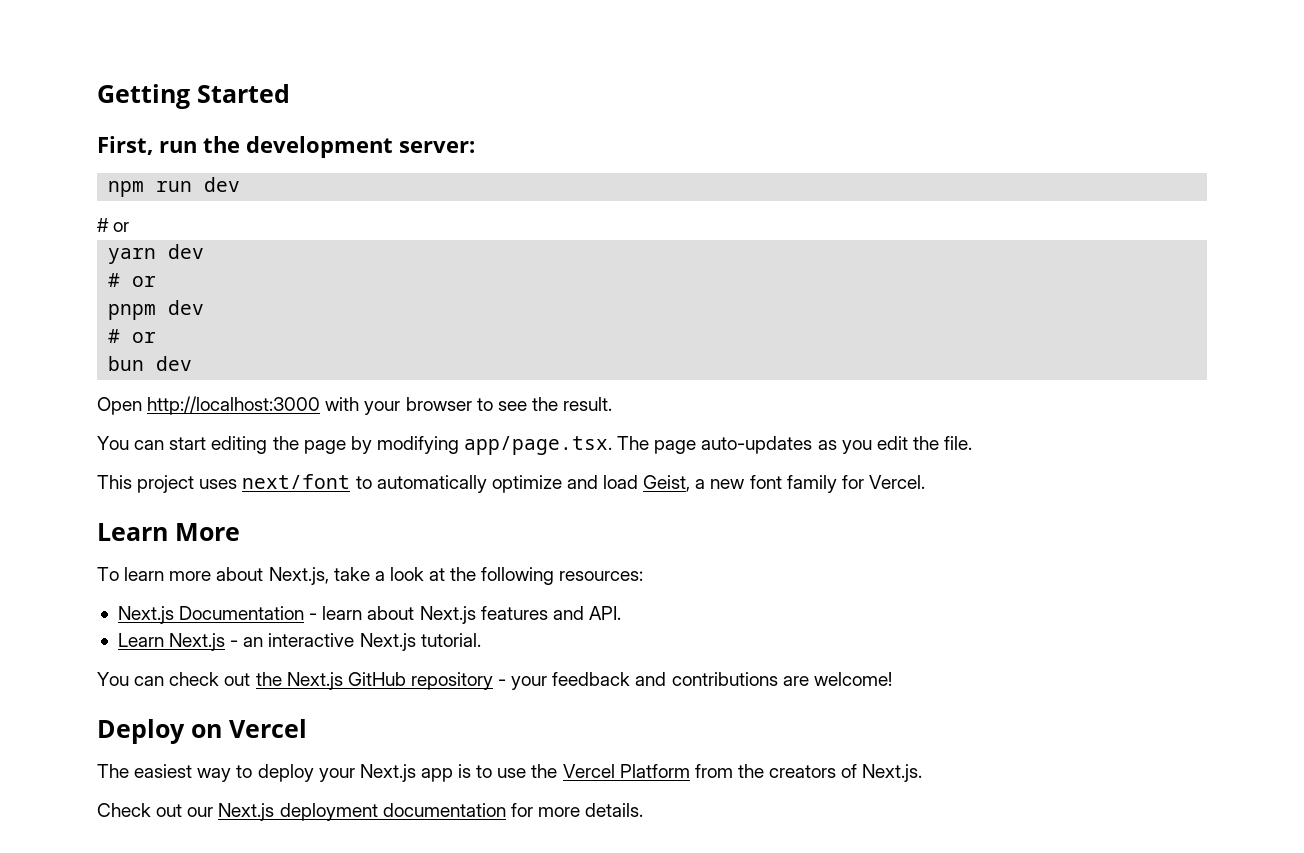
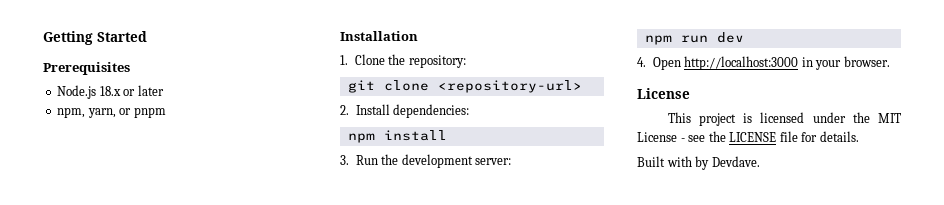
- First, run the development server:
+ Prerequisites
+ Node.js 18.x or later
+ npm, yarn, or pnpm
+ Installation
+ 1. Clone the repository:
+ git clone <repository-url>
+ 2. Install dependencies:
+ npm install
+ 3. Run the development server:
  npm run dev
- # or
- yarn dev
- # or
- pnpm dev
- # or
- bun dev
- Open http://localhost:3000 with your browser to see the result.
- You can start editing the page by modifying app/page.tsx. The page auto-updates as you edit the file.
- This project uses next/font to automatically optimize and load Geist, a new font family for Vercel.
- Learn More
- To learn more about Next.js, take a look at the following resources:
- Next.js Documentation - learn about Next.js features and API.
- Learn Next.js - an interactive Next.js tutorial.
- You can check out the Next.js GitHub repository - your feedback and contributions are welcome!
- Deploy on Vercel
- The easiest way to deploy your Next.js app is to use the Vercel Platform from the creators of Next.js.
- Check out our Next.js deployment documentation for more details.
+ 4. Open http://localhost:3000 in your browser.
+ License
+ This project is licensed under the MIT License - see the LICENSE file for details.
+ Built with by Devdave.

